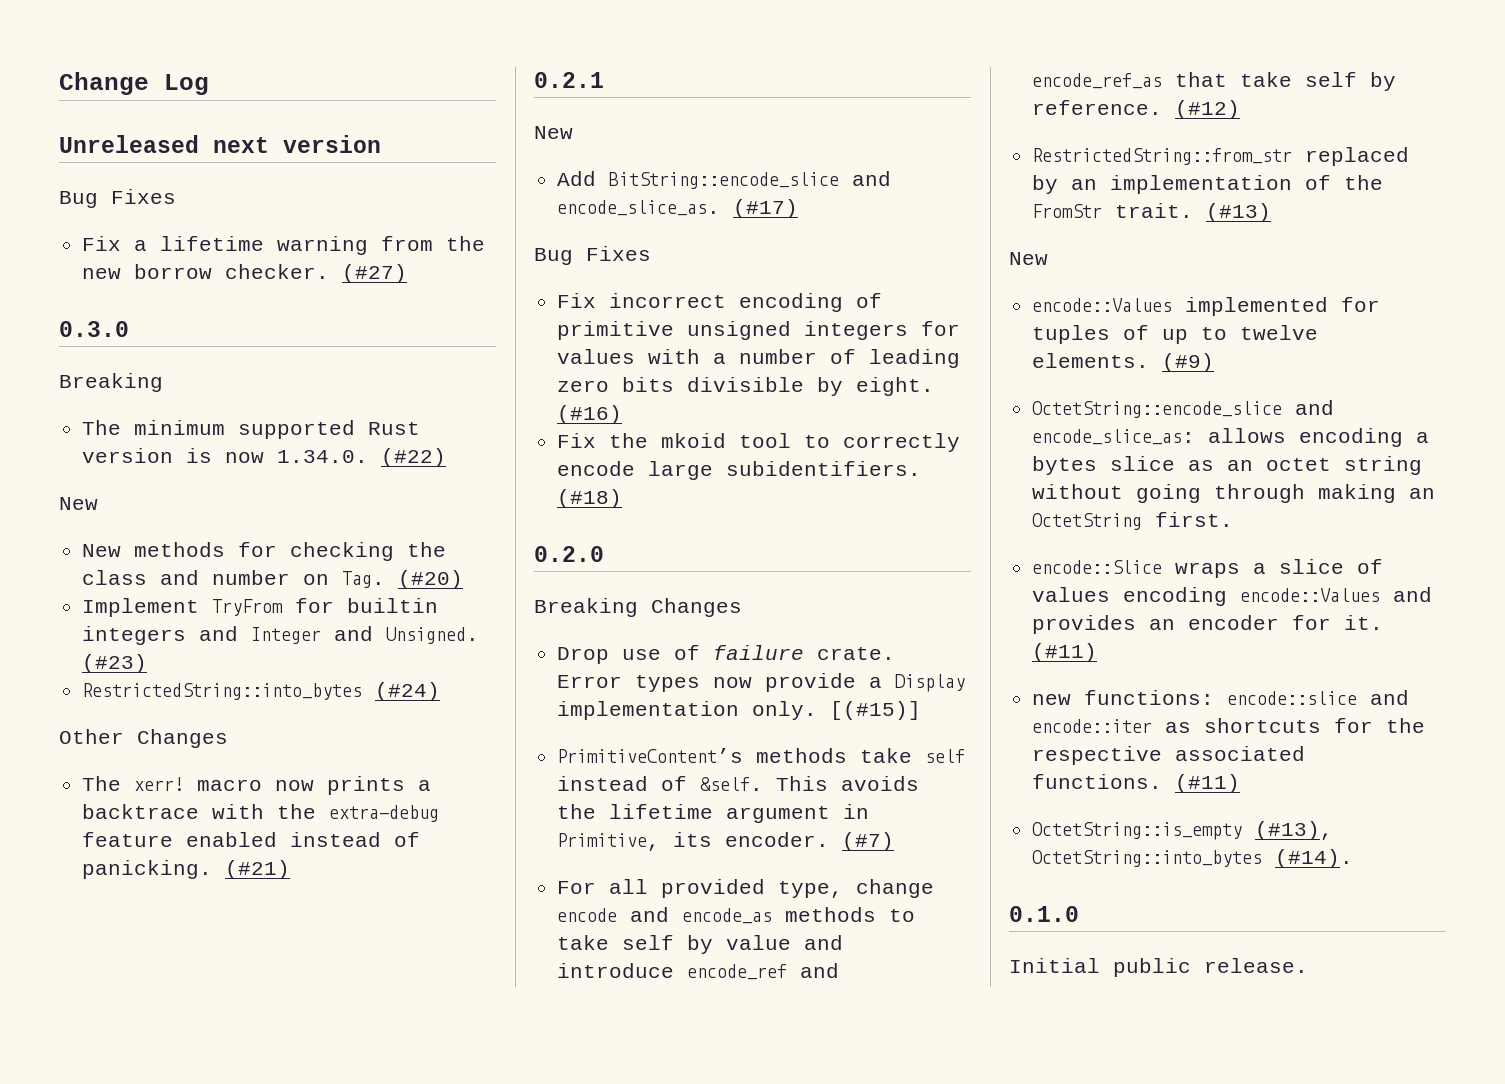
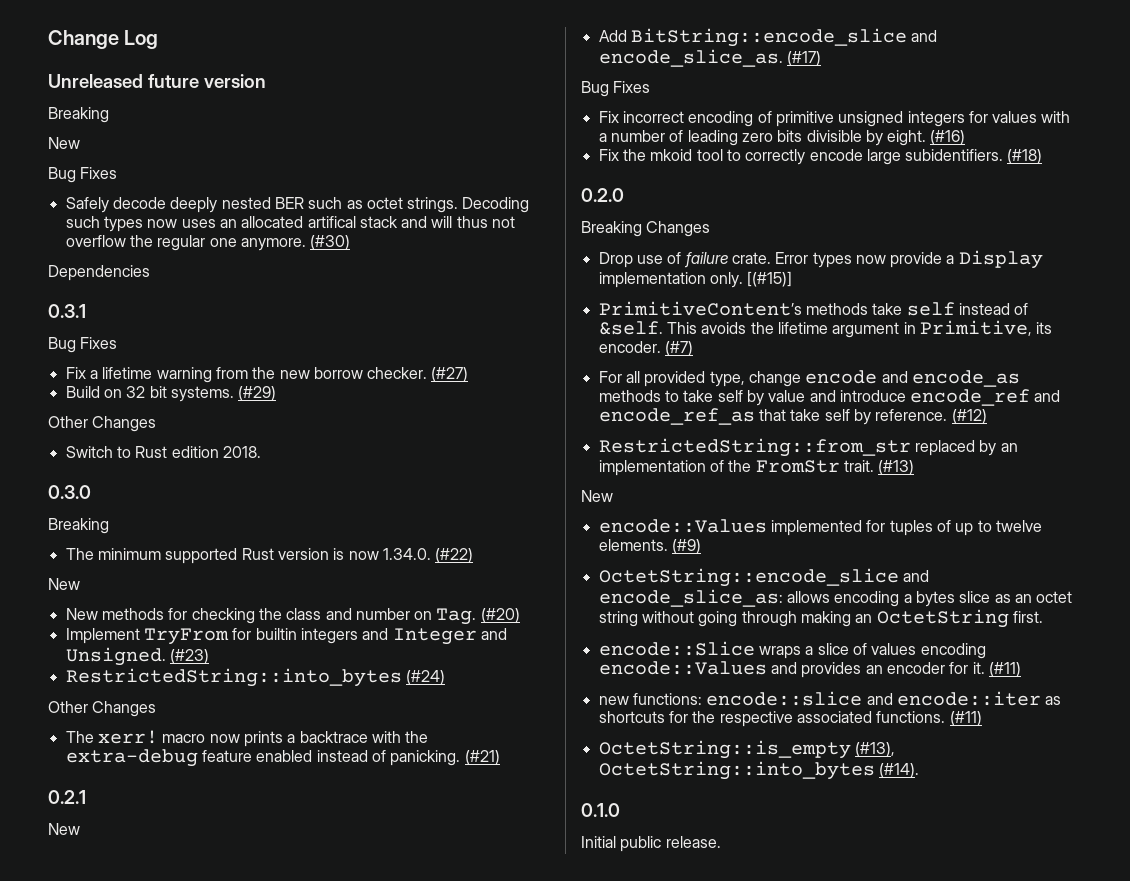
- Unreleased next version
+ Unreleased future version
+ Breaking
+ New
+ Bug Fixes
+ Safely decode deeply nested BER such as octet strings. Decoding such types now uses an allocated artifical stack and will thus not overflow the regular one anymore. (#30)
+ Dependencies
+ 0.3.1
+ Build on 32 bit systems. (#29)
+ Other Changes
+ Switch to Rust edition 2018.

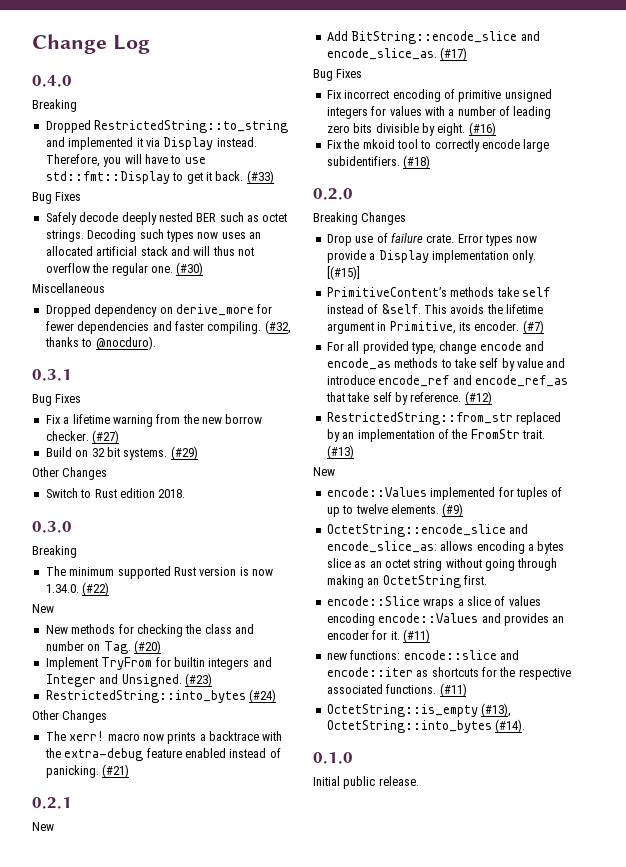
- Unreleased future version
+ 0.4.0
  Breaking
- New
+ Dropped RestrictedString::to_string and implemented it via Display instead. Therefore, you will have to use std::fmt::Display to get it back. (#33)
- Decoding such types now uses an allocated artifical stack and will thus not overflow the regular one anymore.
+ Decoding such types now uses an allocated artificial stack and will thus not overflow the regular one.
- Dependencies
+ Miscellaneous
+ Dropped dependency on derive_more for fewer dependencies and faster compiling. (#32, thanks to @nocduro).

